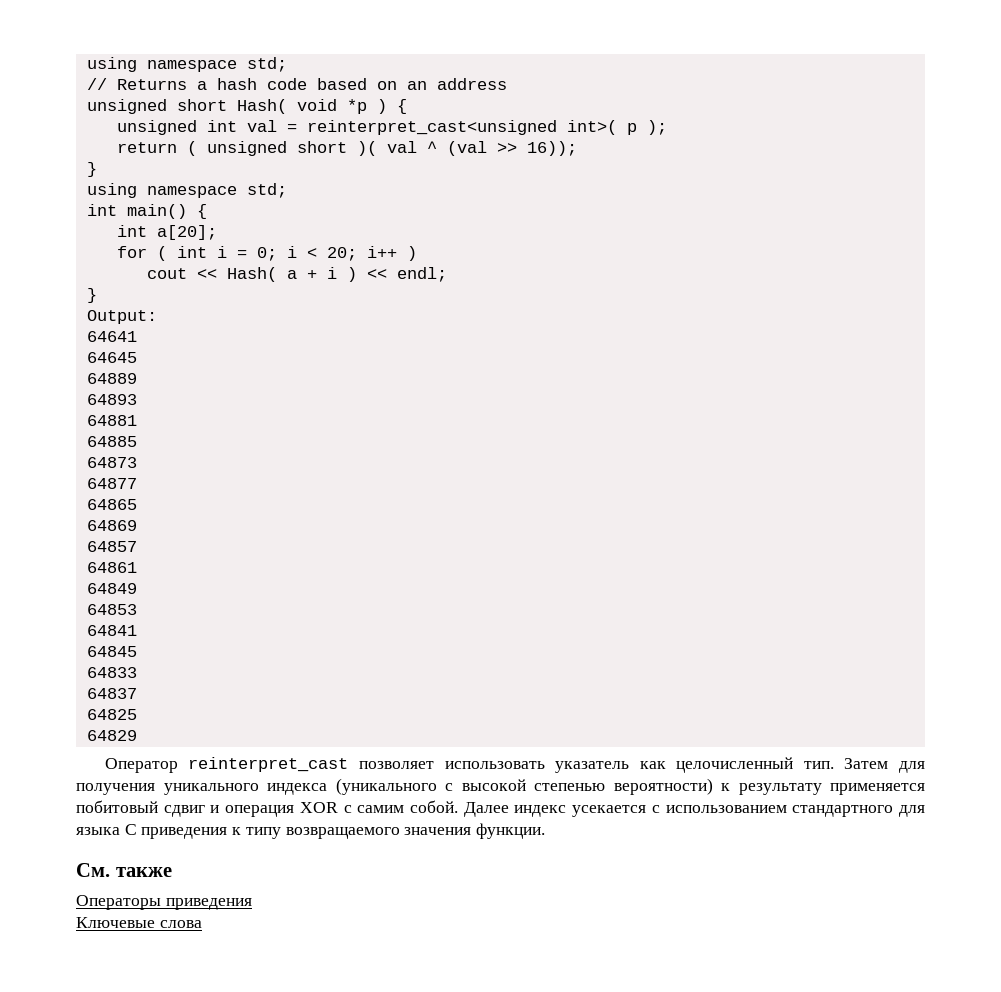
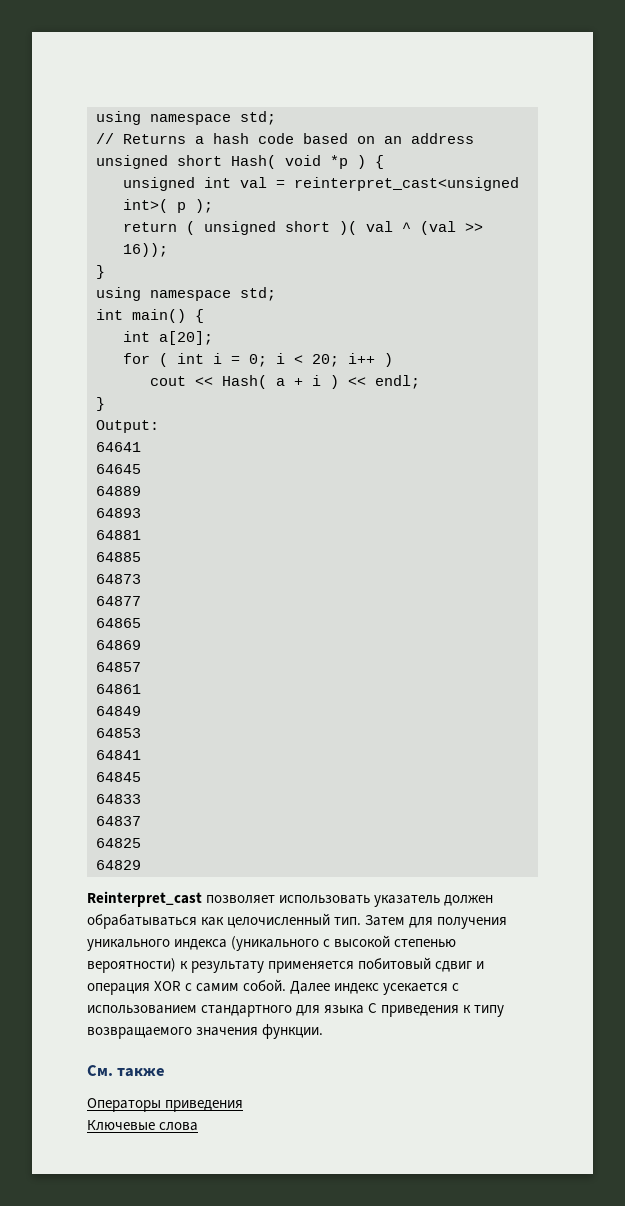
- Оператор reinterpret_cast позволяет использовать указатель как целочисленный тип.
+ Reinterpret_cast позволяет использовать указатель должен обрабатываться как целочисленный тип.

